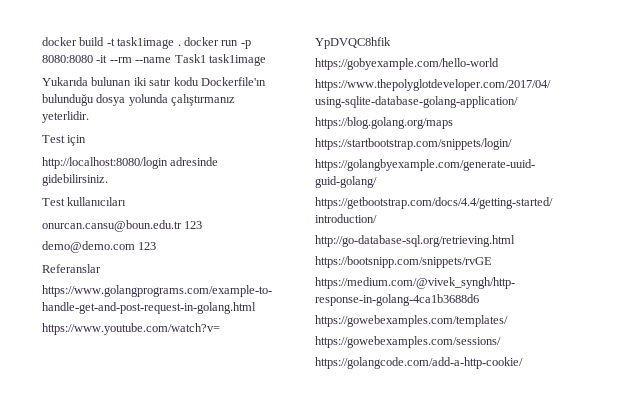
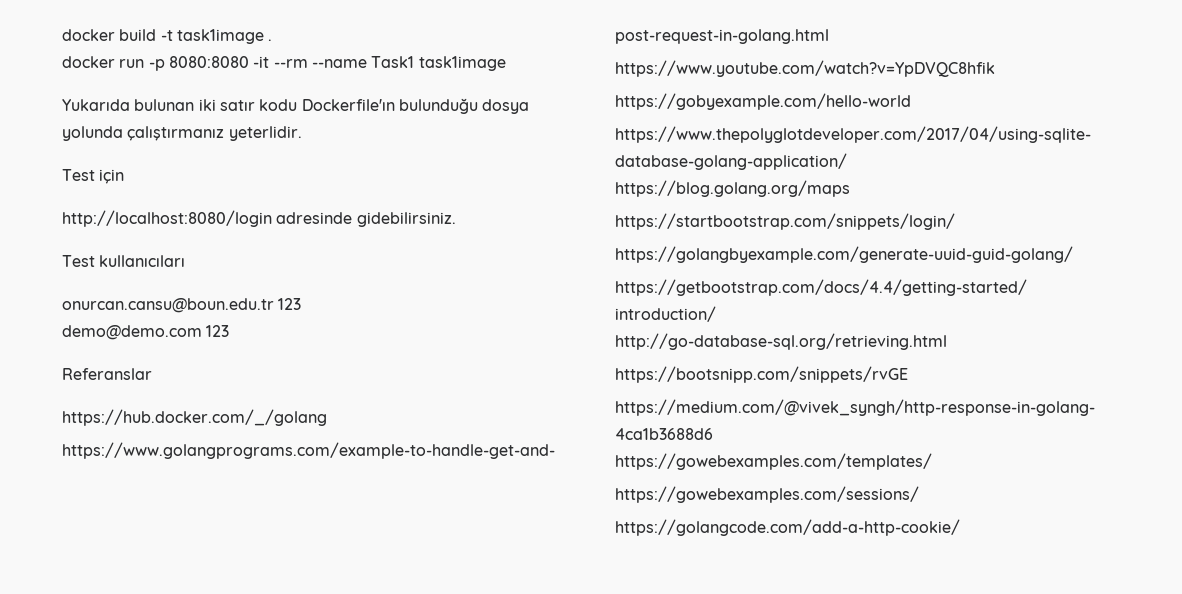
- docker build -t task1image . docker run -p 8080:8080 -it --rm --name Task1 task1image
+ docker build -t task1image .
+ docker run -p 8080:8080 -it --rm --name Task1 task1image
+ https://hub.docker.com/_/golang

